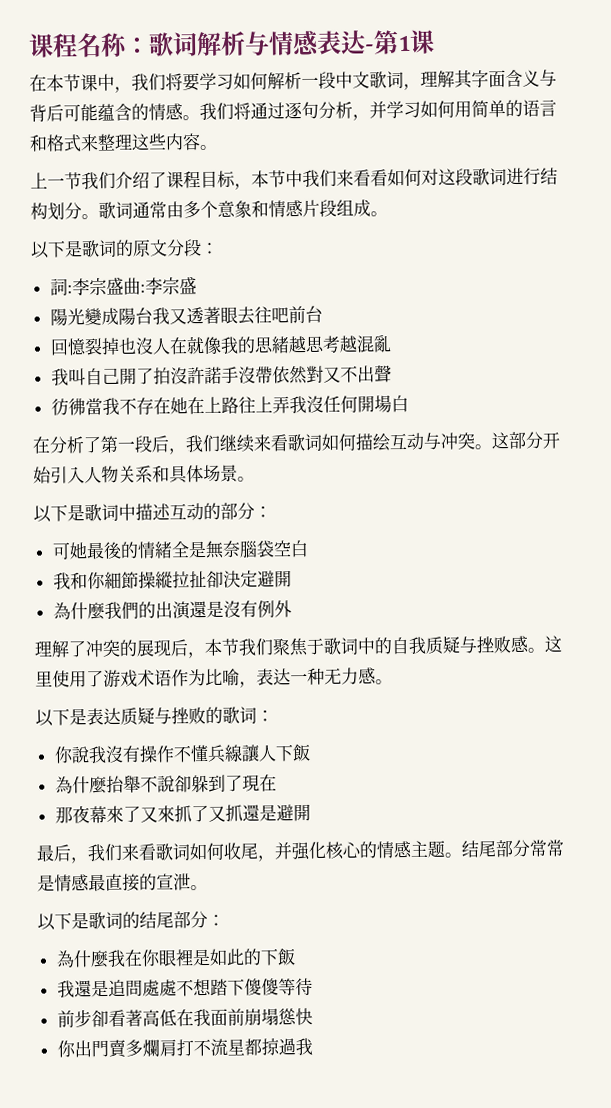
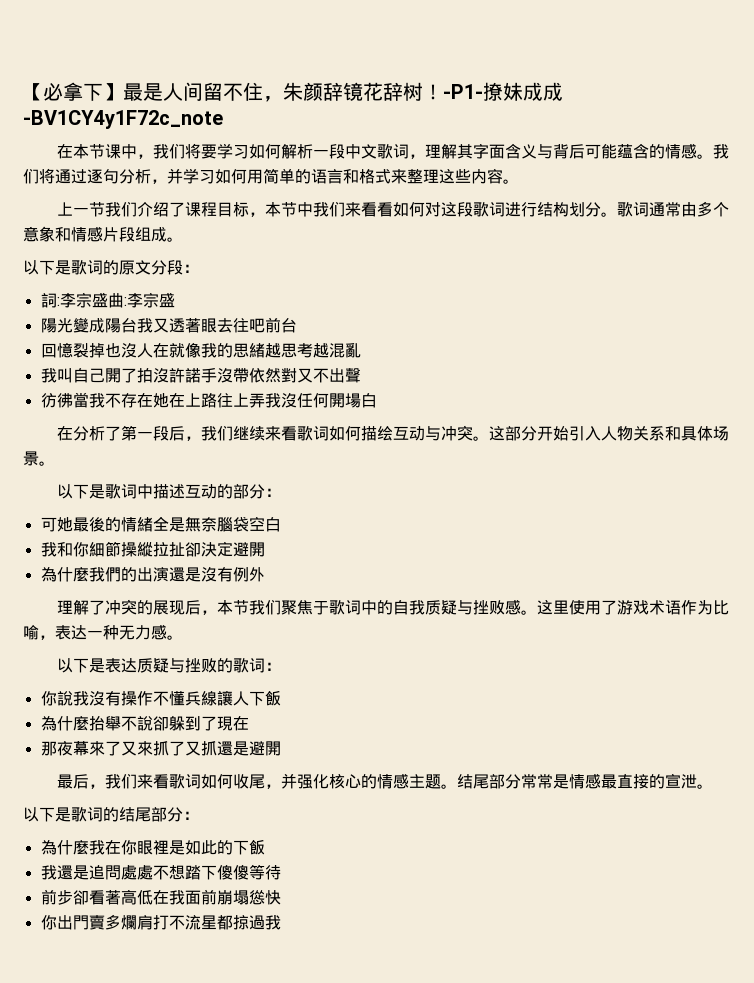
- 课程名称：歌词解析与情感表达-第1课
+ 【必拿下】最是人间留不住，朱颜辞镜花辞树！-P1-撩妹成成-BV1CY4y1F72c_note

